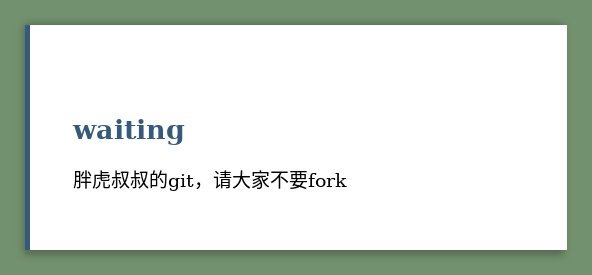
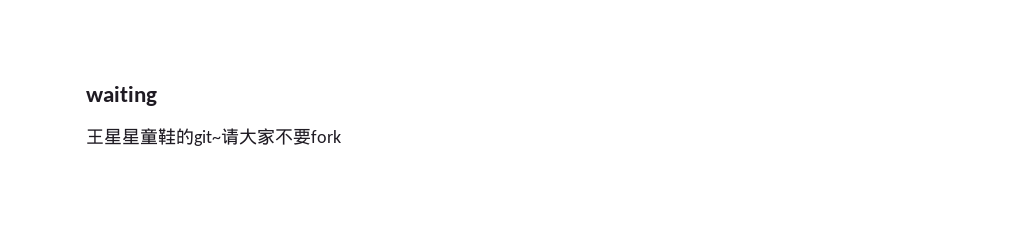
- 胖虎叔叔的git，请大家不要fork
+ 王星星童鞋的git~请大家不要fork

